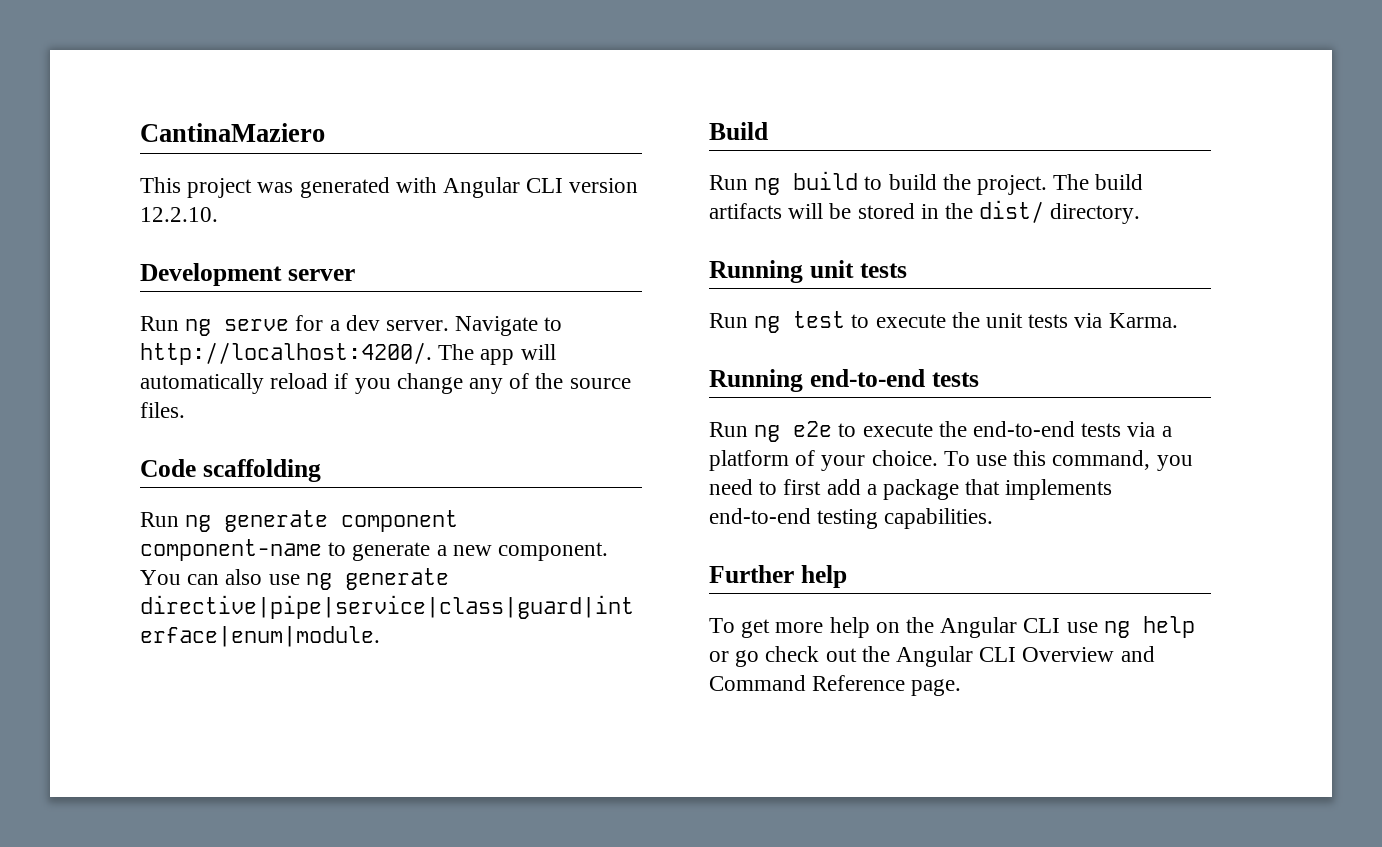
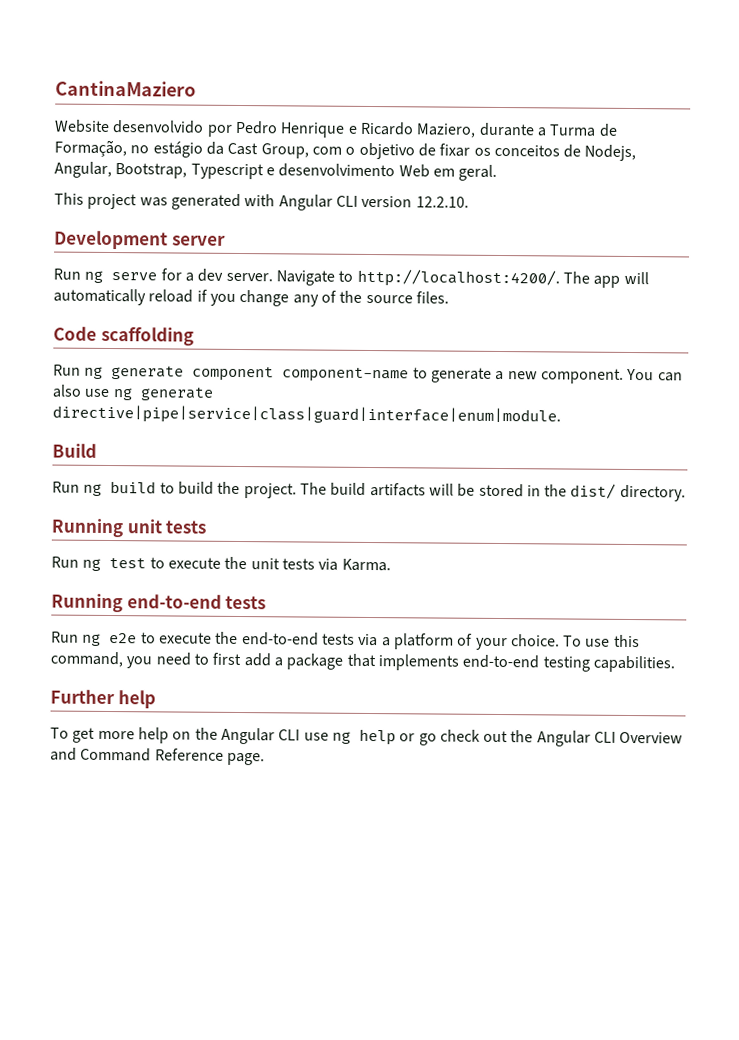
+ Website desenvolvido por Pedro Henrique e Ricardo Maziero, durante a Turma de Formação, no estágio da Cast Group, com o objetivo de fixar os conceitos de Nodejs, Angular, Bootstrap, Typescript e desenvolvimento Web em geral.

